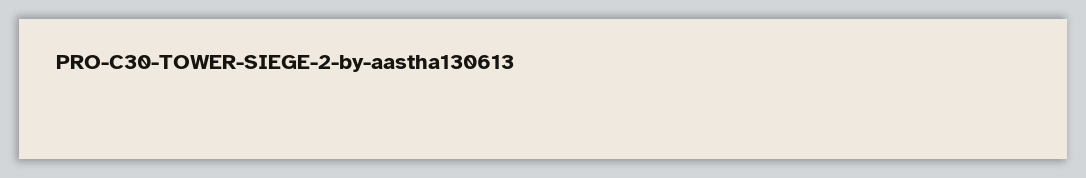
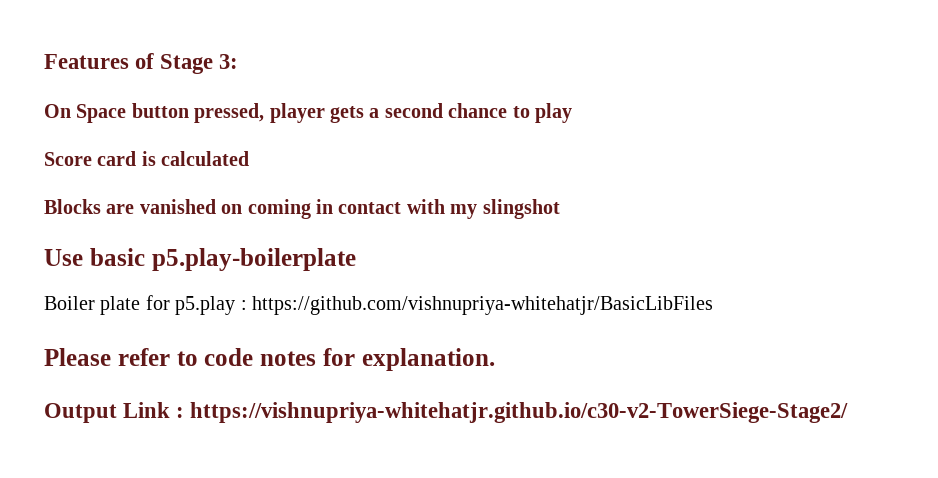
- PRO-C30-TOWER-SIEGE-2-by-aastha130613
+ Features of Stage 3:
+ On Space button pressed, player gets a second chance to play
+ Score card is calculated
+ Blocks are vanished on coming in contact with my slingshot
+ Use basic p5.play-boilerplate
+ Boiler plate for p5.play : https://github.com/vishnupriya-whitehatjr/BasicLibFiles
+ Please refer to code notes for explanation.
+ Output Link : https://vishnupriya-whitehatjr.github.io/c30-v2-TowerSiege-Stage2/

